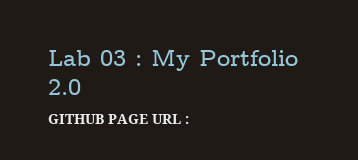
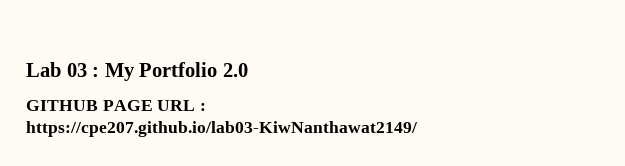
- GITHUB PAGE URL :
+ GITHUB PAGE URL : https://cpe207.github.io/lab03-KiwNanthawat2149/

